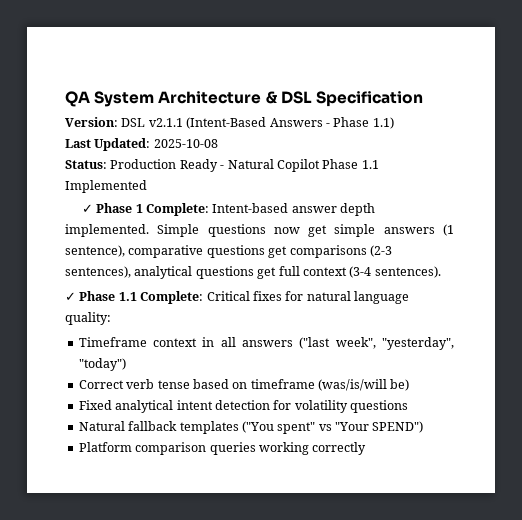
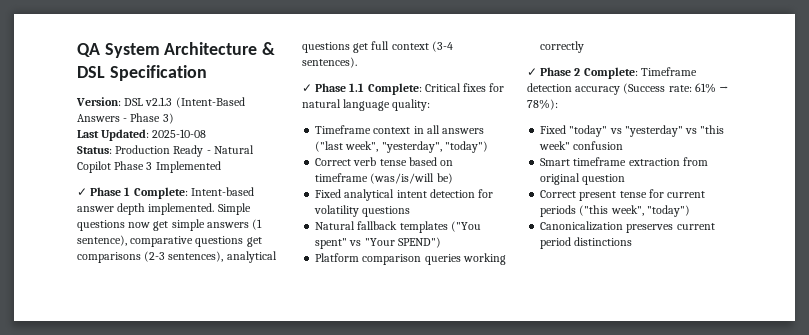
- Version: DSL v2.1.1 (Intent-Based Answers - Phase 1.1)
+ Version: DSL v2.1.3 (Intent-Based Answers - Phase 3)
- Status: Production Ready - Natural Copilot Phase 1.1 Implemented
+ Status: Production Ready - Natural Copilot Phase 3 Implemented
+ ✓ Phase 2 Complete: Timeframe detection accuracy (Success rate: 61% → 78%):
+ Fixed "today" vs "yesterday" vs "this week" confusion
+ Smart timeframe extraction from original question
+ Correct present tense for current periods ("this week", "today")
+ Canonicalization preserves current period distinctions

